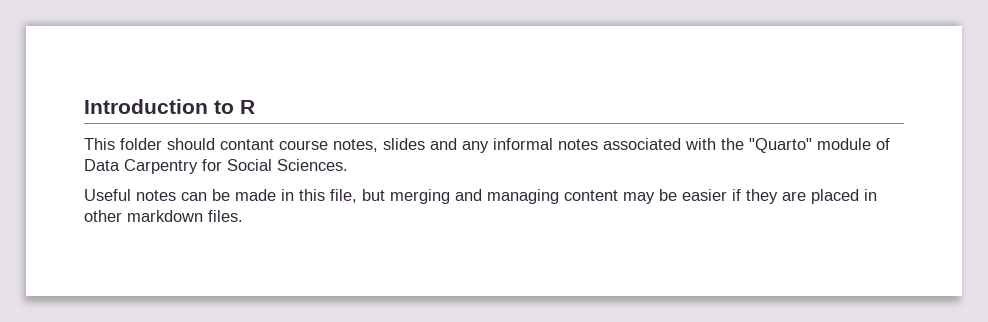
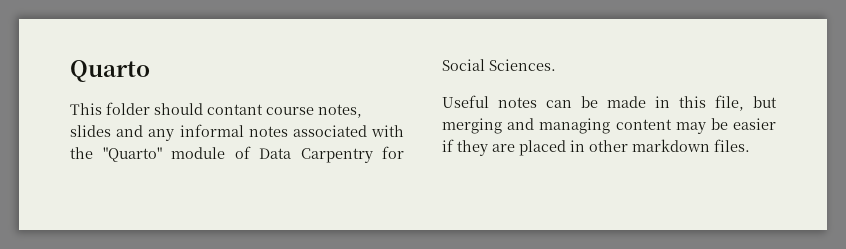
- Introduction to R
+ Quarto

